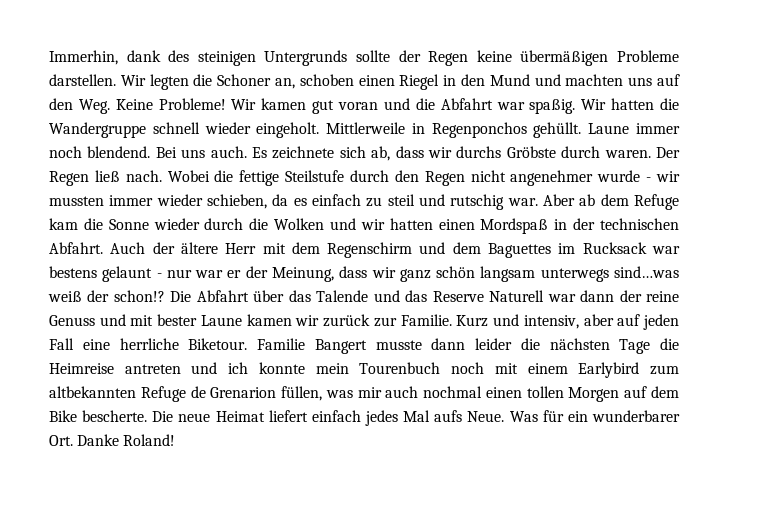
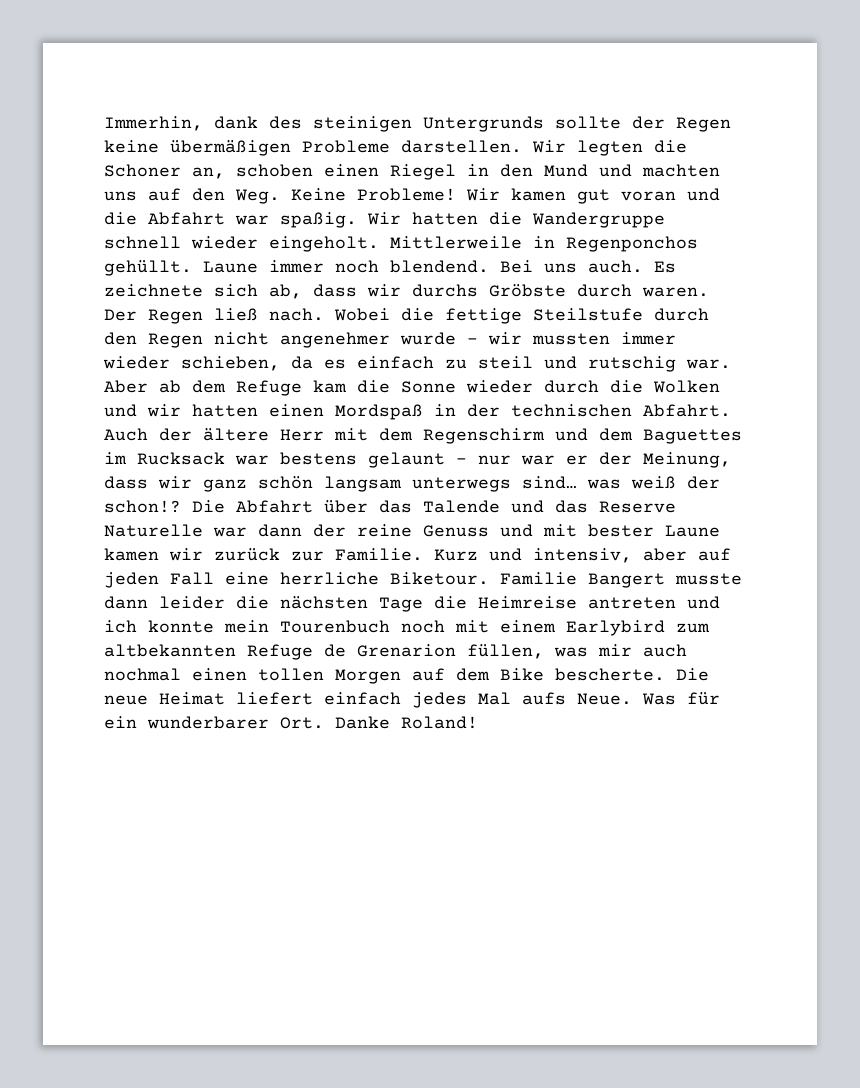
- Auch der ältere Herr mit dem Regenschirm und dem Baguettes im Rucksack war bestens gelaunt - nur war er der Meinung, dass wir ganz schön langsam unterwegs sind…was weiß der schon!?
+ Auch der ältere Herr mit dem Regenschirm und dem Baguettes im Rucksack war bestens gelaunt - nur war er der Meinung, dass wir ganz schön langsam unterwegs sind… was weiß der schon!?
- Die Abfahrt über das Talende und das Reserve Naturell war dann der reine Genuss und mit bester Laune kamen wir zurück zur Familie.
+ Die Abfahrt über das Talende und das Reserve Naturelle war dann der reine Genuss und mit bester Laune kamen wir zurück zur Familie.

